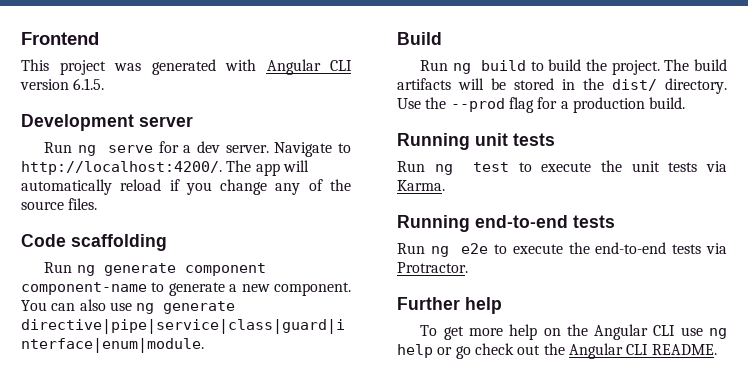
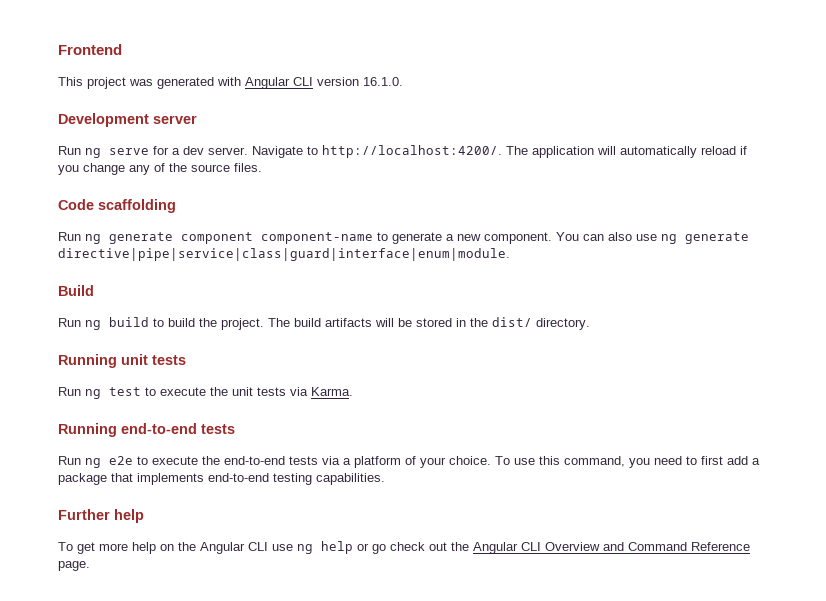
- This project was generated with Angular CLI version 6.1.5.
+ This project was generated with Angular CLI version 16.1.0.
- The app will automatically reload if you change any of the source files.
+ The application will automatically reload if you change any of the source files.
- Use the --prod flag for a production build.
- Run ng e2e to execute the end-to-end tests via Protractor.
+ Run ng e2e to execute the end-to-end tests via a platform of your choice. To use this command, you need to first add a package that implements end-to-end testing capabilities.
- To get more help on the Angular CLI use ng help or go check out the Angular CLI README.
+ To get more help on the Angular CLI use ng help or go check out the Angular CLI Overview and Command Reference page.

